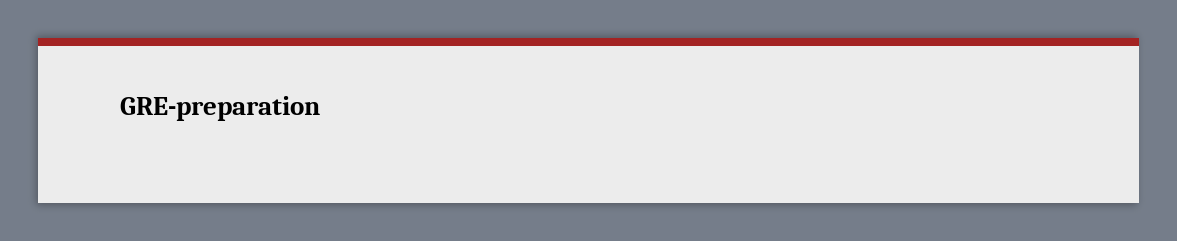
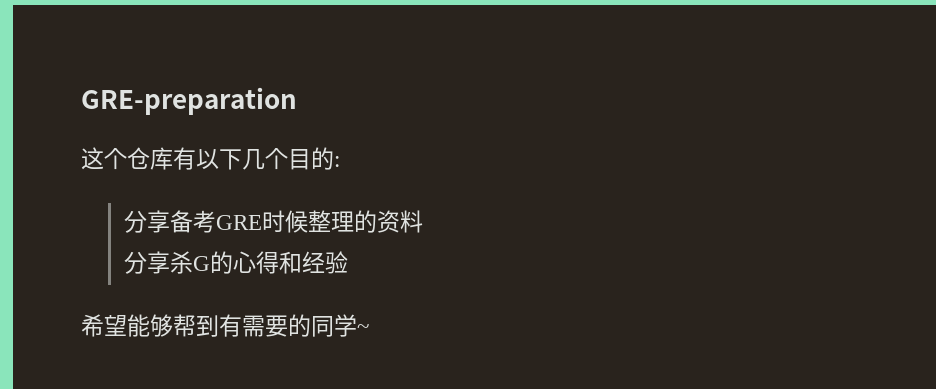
+ 这个仓库有以下几个目的:
+ 分享备考GRE时候整理的资料
+ 分享杀G的心得和经验
+ 希望能够帮到有需要的同学~

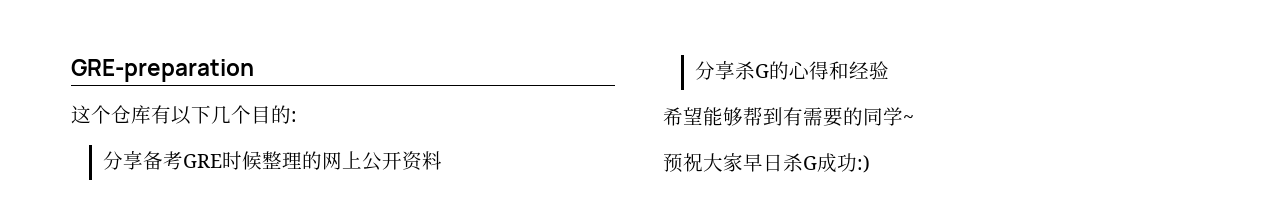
- 分享备考GRE时候整理的资料
+ 分享备考GRE时候整理的网上公开资料
+ 预祝大家早日杀G成功:)

